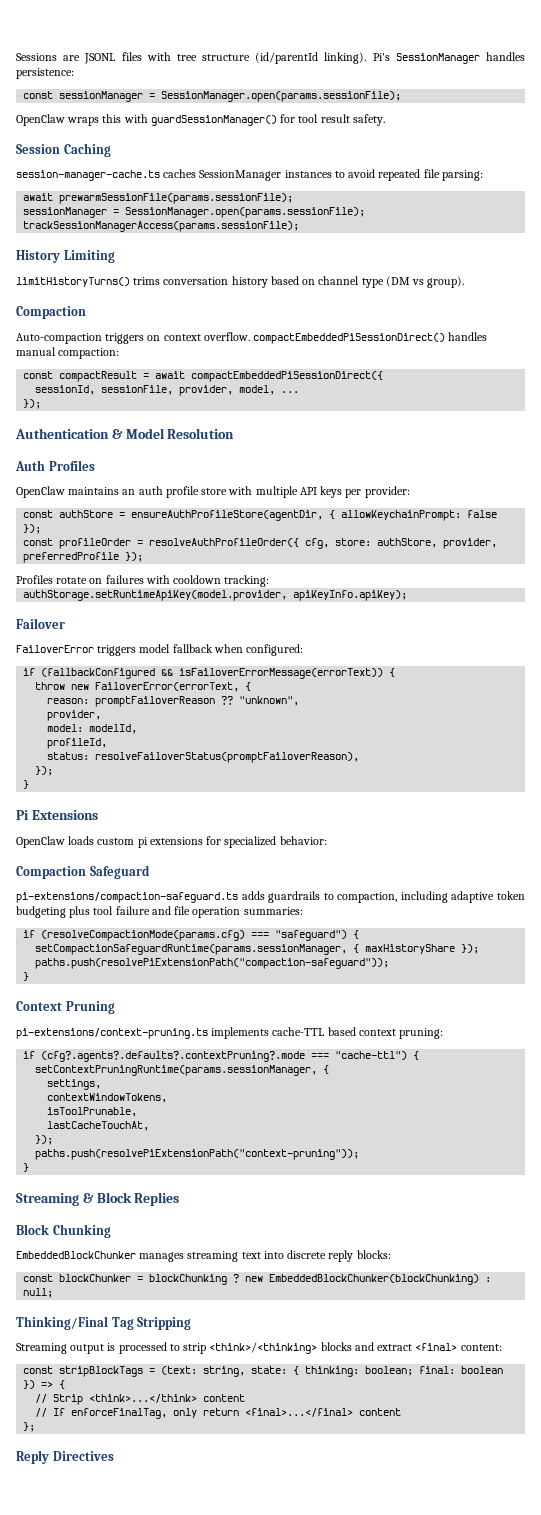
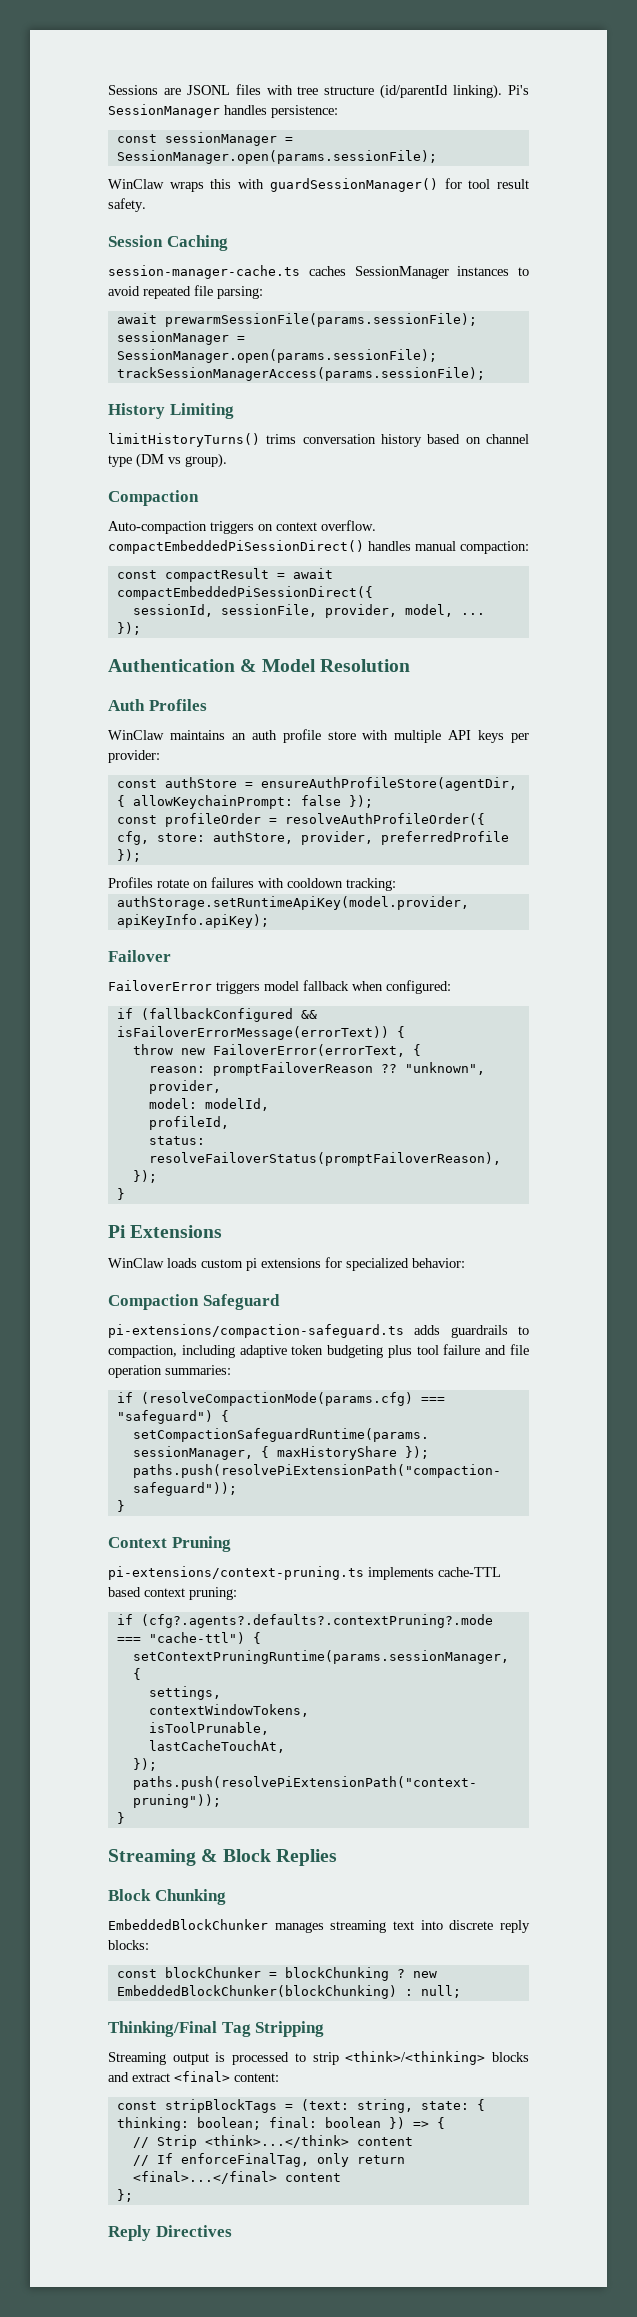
- OpenClaw wraps this with guardSessionManager() for tool result safety.
+ WinClaw wraps this with guardSessionManager() for tool result safety.
- OpenClaw maintains an auth profile store with multiple API keys per provider:
+ WinClaw maintains an auth profile store with multiple API keys per provider:
- OpenClaw loads custom pi extensions for specialized behavior:
+ WinClaw loads custom pi extensions for specialized behavior:

